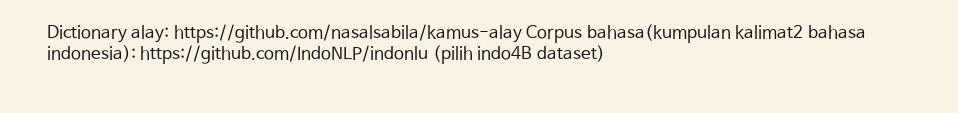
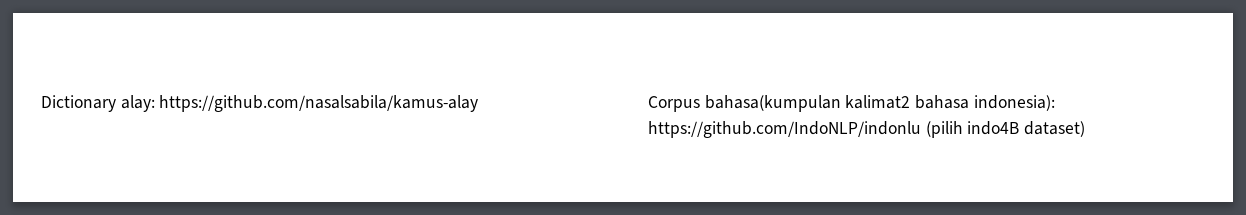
- Dictionary alay: https://github.com/nasalsabila/kamus-alay Corpus bahasa(kumpulan kalimat2 bahasa indonesia): https://github.com/IndoNLP/indonlu (pilih indo4B dataset)
+ Dictionary alay: https://github.com/nasalsabila/kamus-alay
+ Corpus bahasa(kumpulan kalimat2 bahasa indonesia): https://github.com/IndoNLP/indonlu (pilih indo4B dataset)

